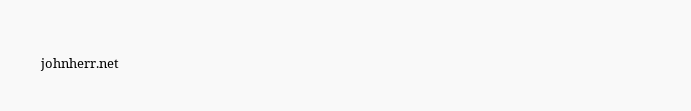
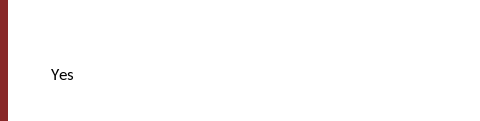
- johnherr.net
+ Yes

